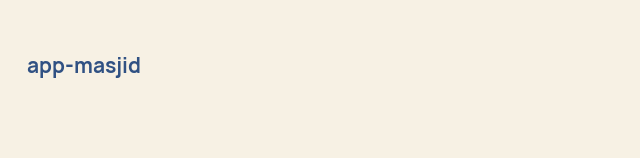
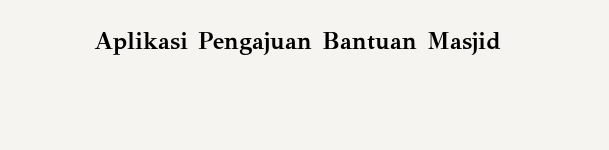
- app-masjid
+ Aplikasi Pengajuan Bantuan Masjid

